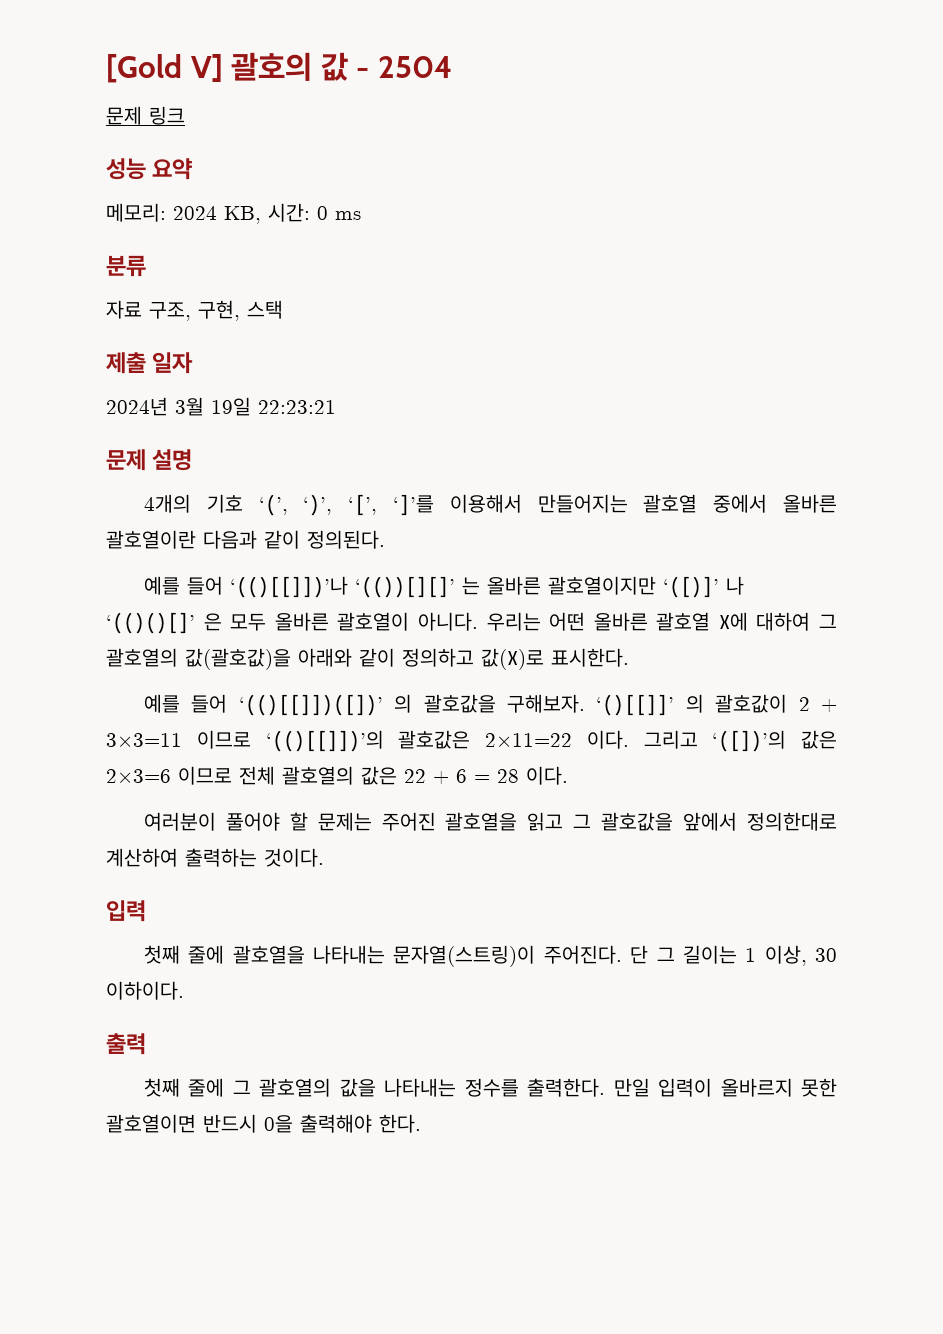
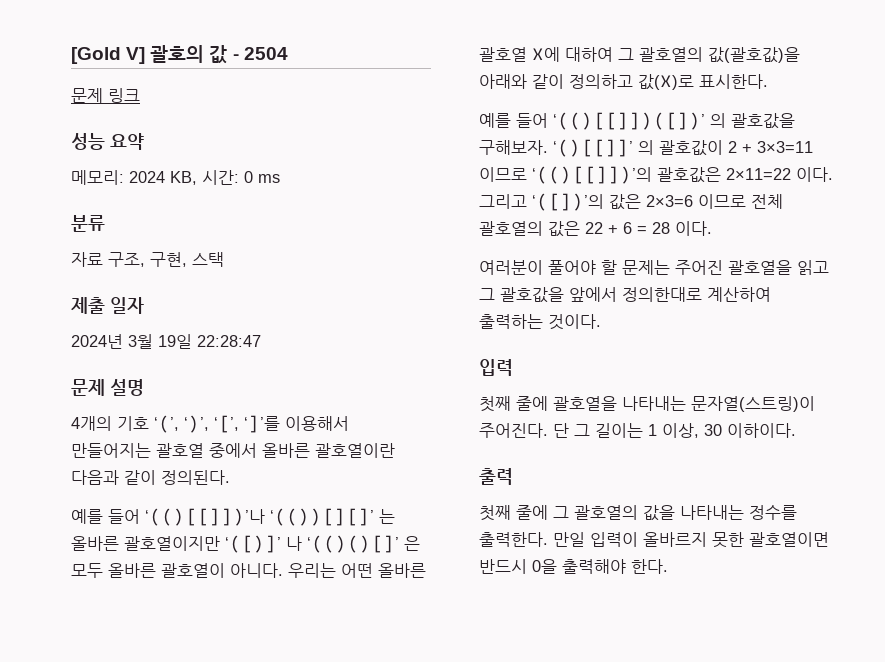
- 2024년 3월 19일 22:23:21
+ 2024년 3월 19일 22:28:47

